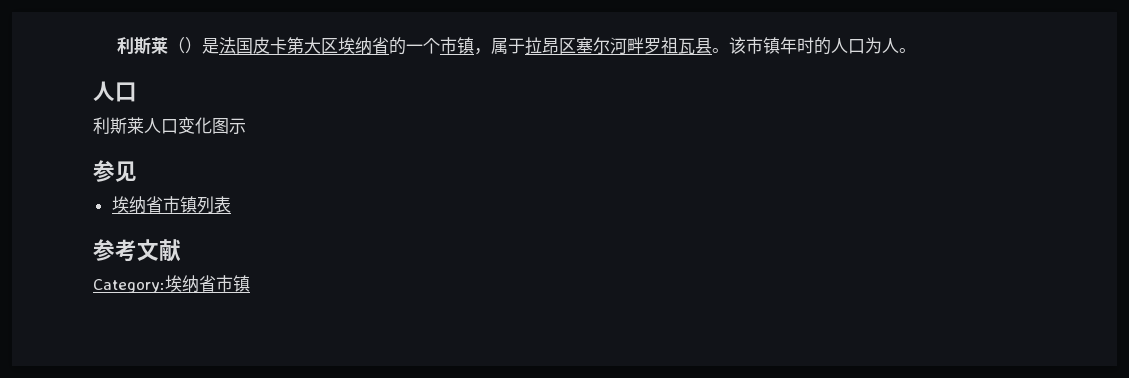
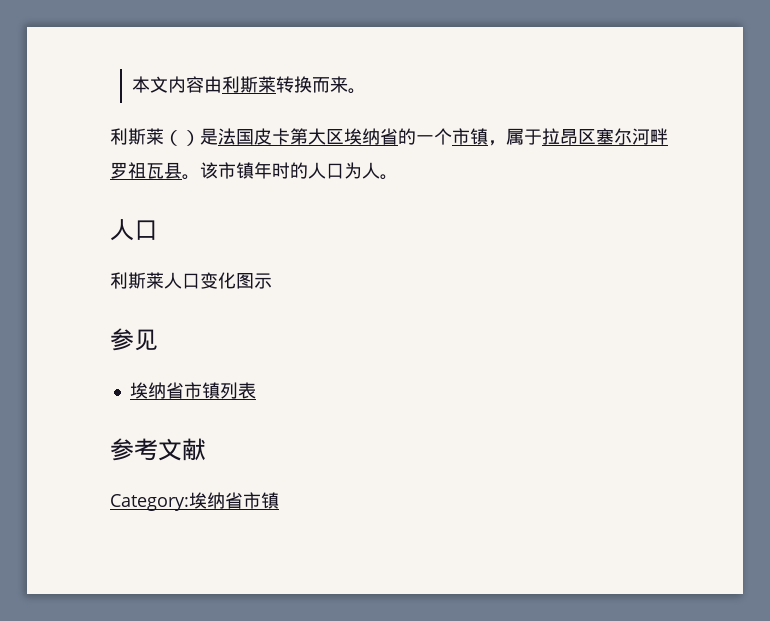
+ 本文内容由利斯莱转换而来。

